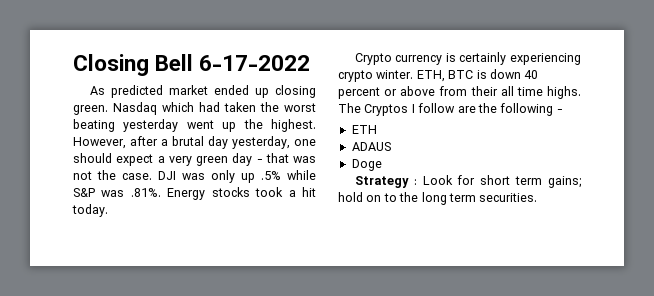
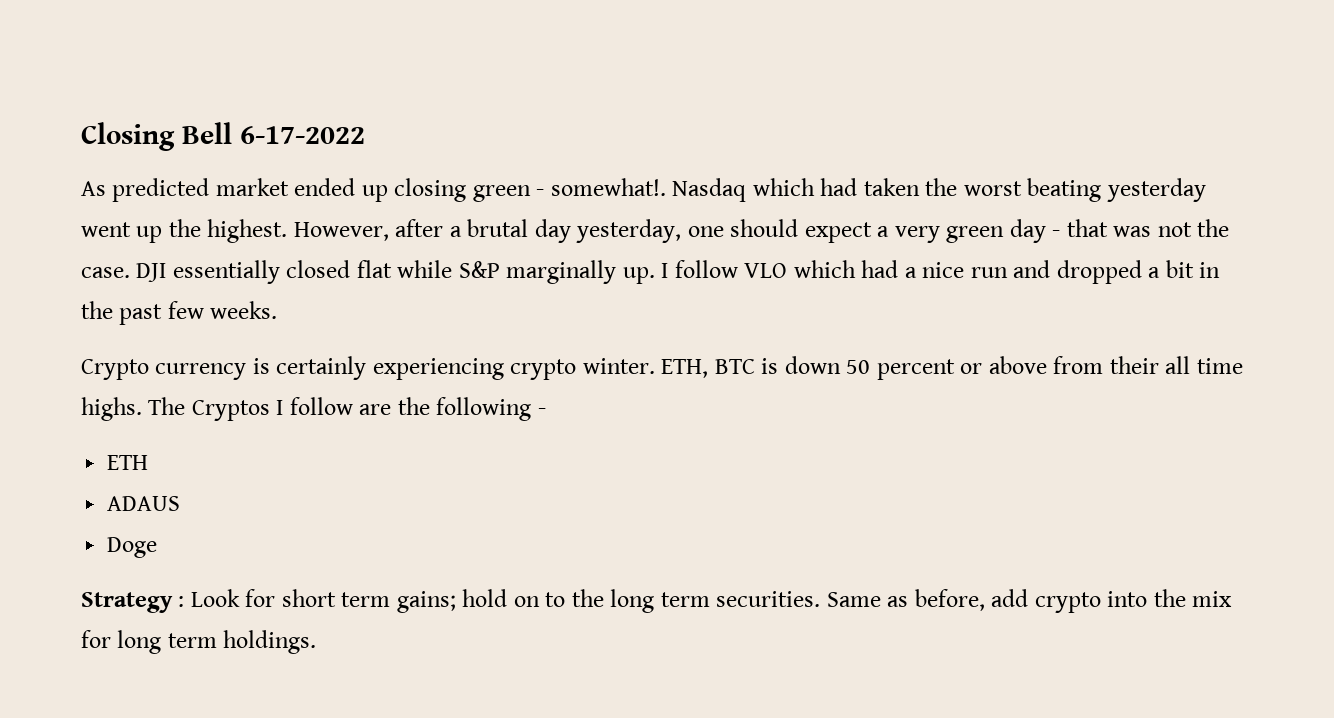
- As predicted market ended up closing green.
+ As predicted market ended up closing green - somewhat!.
- DJI was only up .5% while S&P was .81%. Energy stocks took a hit today.
+ DJI essentially closed flat while S&P marginally up. I follow VLO which had a nice run and dropped a bit in the past few weeks.
- ETH, BTC is down 40 percent or above from their all time highs.
+ ETH, BTC is down 50 percent or above from their all time highs.
+ Same as before, add crypto into the mix for long term holdings.

